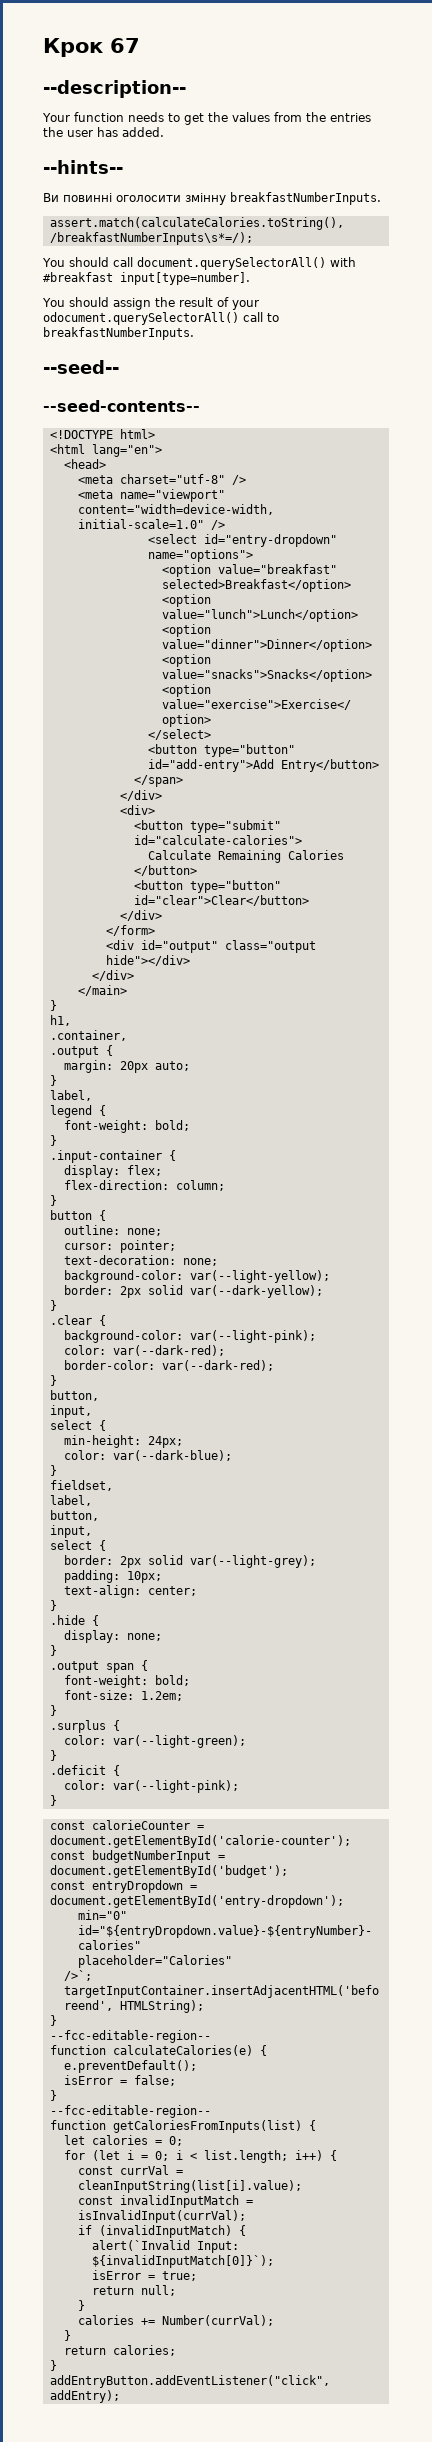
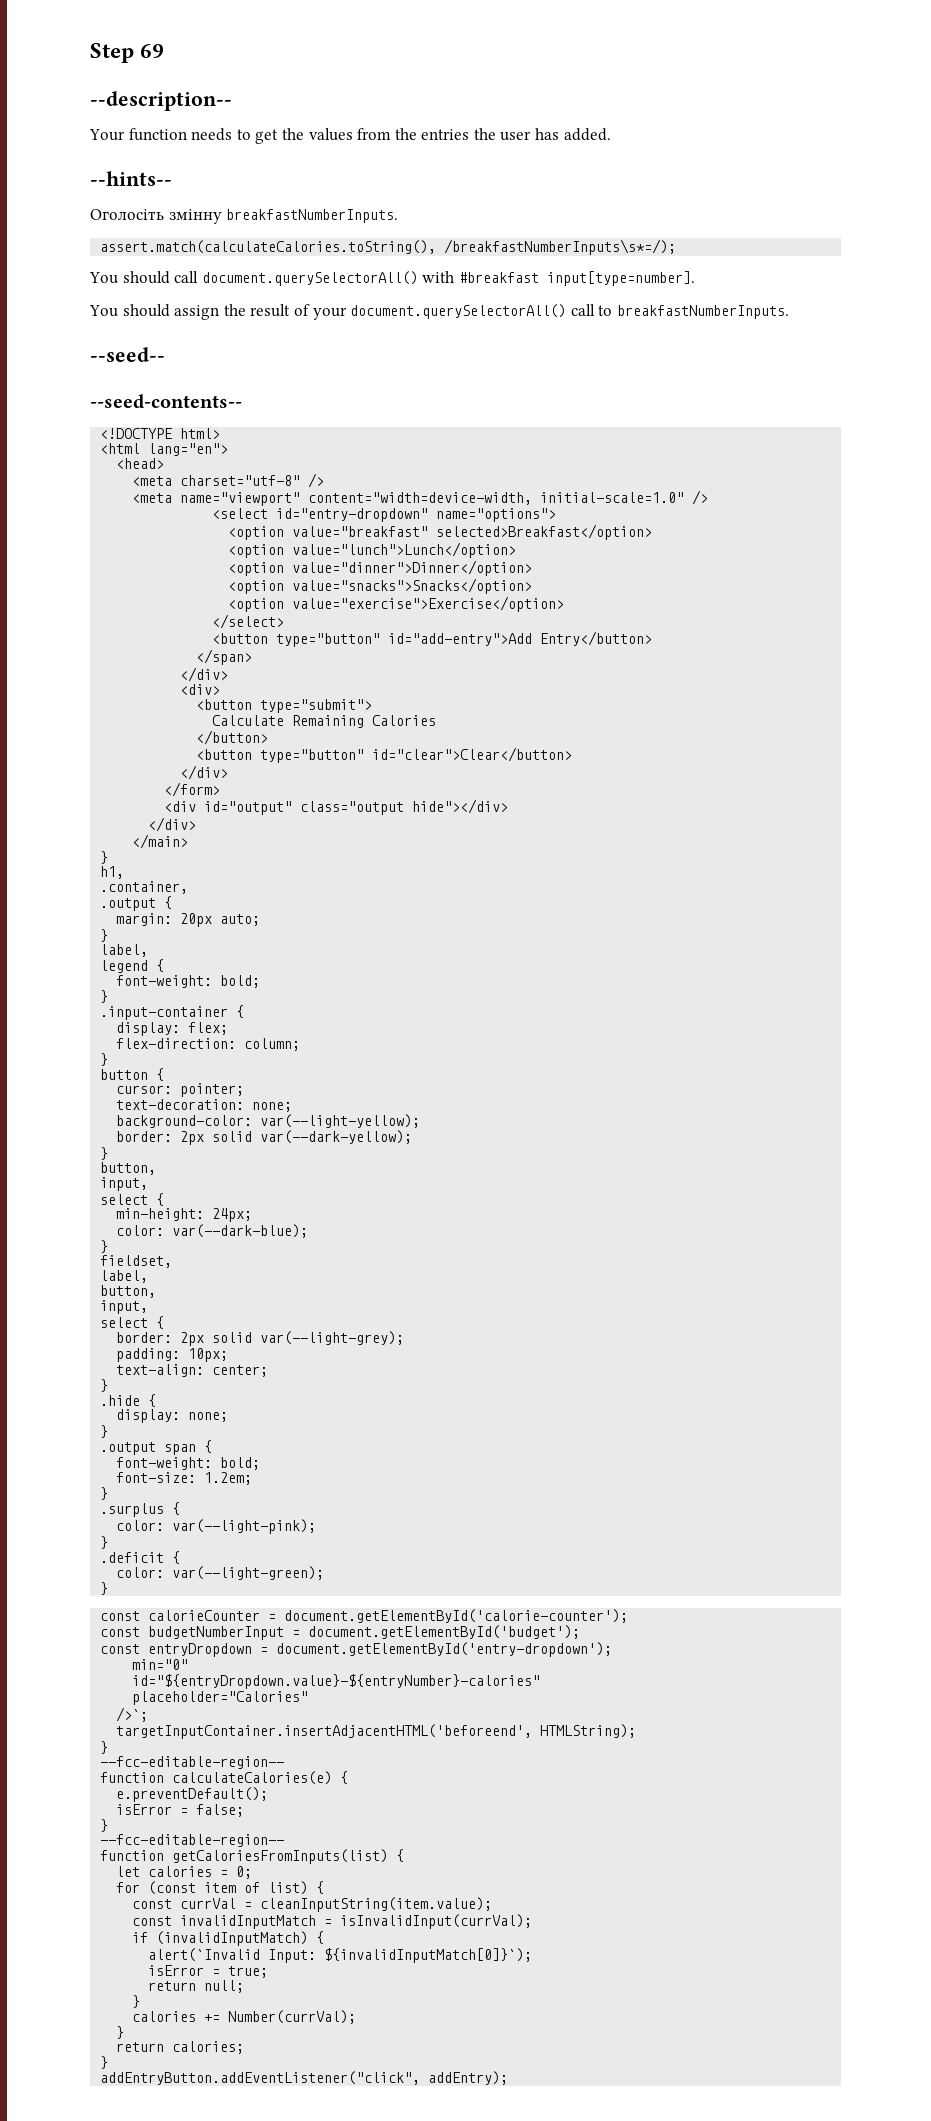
- Крок 67
+ Step 69
- Ви повинні оголосити змінну breakfastNumberInputs.
+ Оголосіть змінну breakfastNumberInputs.
- You should assign the result of your odocument.querySelectorAll() call to breakfastNumberInputs.
+ You should assign the result of your document.querySelectorAll() call to breakfastNumberInputs.
- <button type="submit" id="calculate-calories">
+ <button type="submit">
- outline: none;
- .clear {
- background-color: var(--light-pink);
- color: var(--dark-red);
- border-color: var(--dark-red);
- }
- color: var(--light-green);
+ color: var(--light-pink);
- color: var(--light-pink);
+ color: var(--light-green);
- for (let i = 0; i < list.length; i++) {
+ for (const item of list) {
- const currVal = cleanInputString(list[i].value);
+ const currVal = cleanInputString(item.value);

